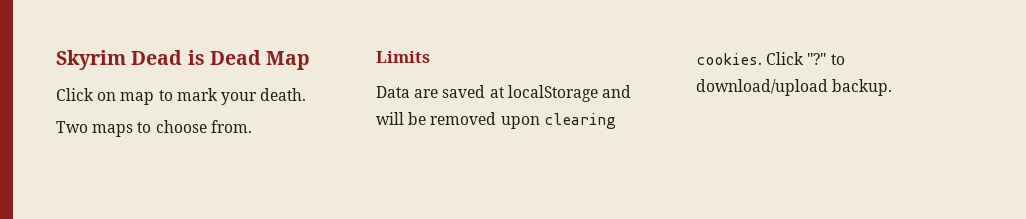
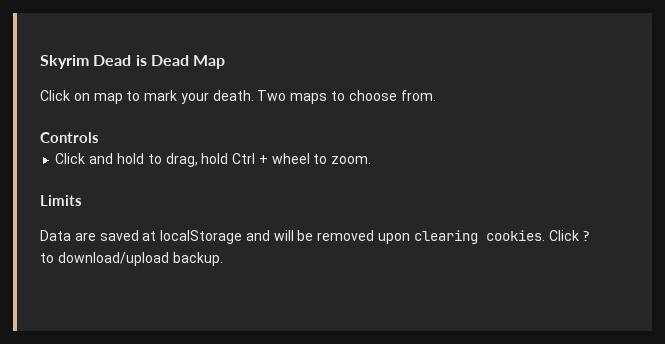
- Click on map to mark your death.
- Two maps to choose from.
+ Click on map to mark your death. Two maps to choose from.
+ Controls
+ Click and hold to drag, hold Ctrl + wheel to zoom.
- Click "?" to download/upload backup.
+ Click ? to download/upload backup.

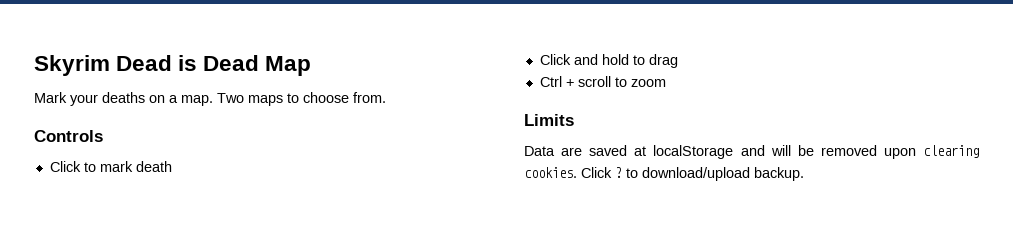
- Click on map to mark your death.
+ Mark your deaths on a map.
+ Click to mark death
- Click and hold to drag, hold Ctrl + wheel to zoom.
+ Click and hold to drag
+ Ctrl + scroll to zoom

